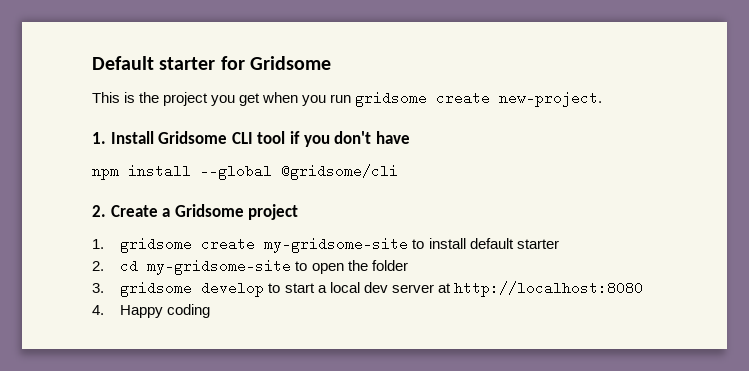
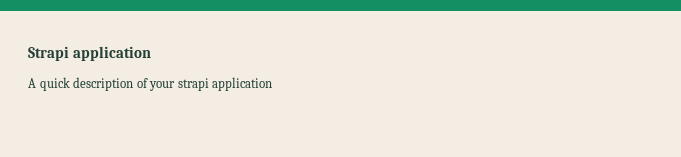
- Default starter for Gridsome
- This is the project you get when you run gridsome create new-project.
- 1. Install Gridsome CLI tool if you don't have
- npm install --global @gridsome/cli
- 2. Create a Gridsome project
- 1. gridsome create my-gridsome-site to install default starter
- 2. cd my-gridsome-site to open the folder
- 3. gridsome develop to start a local dev server at http://localhost:8080
- 4. Happy coding
+ Strapi application
+ A quick description of your strapi application

